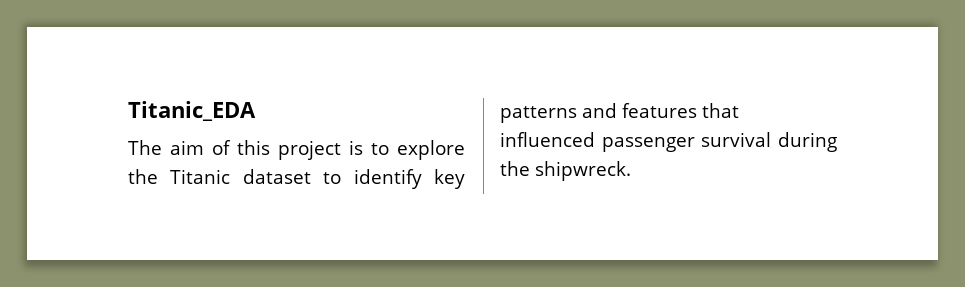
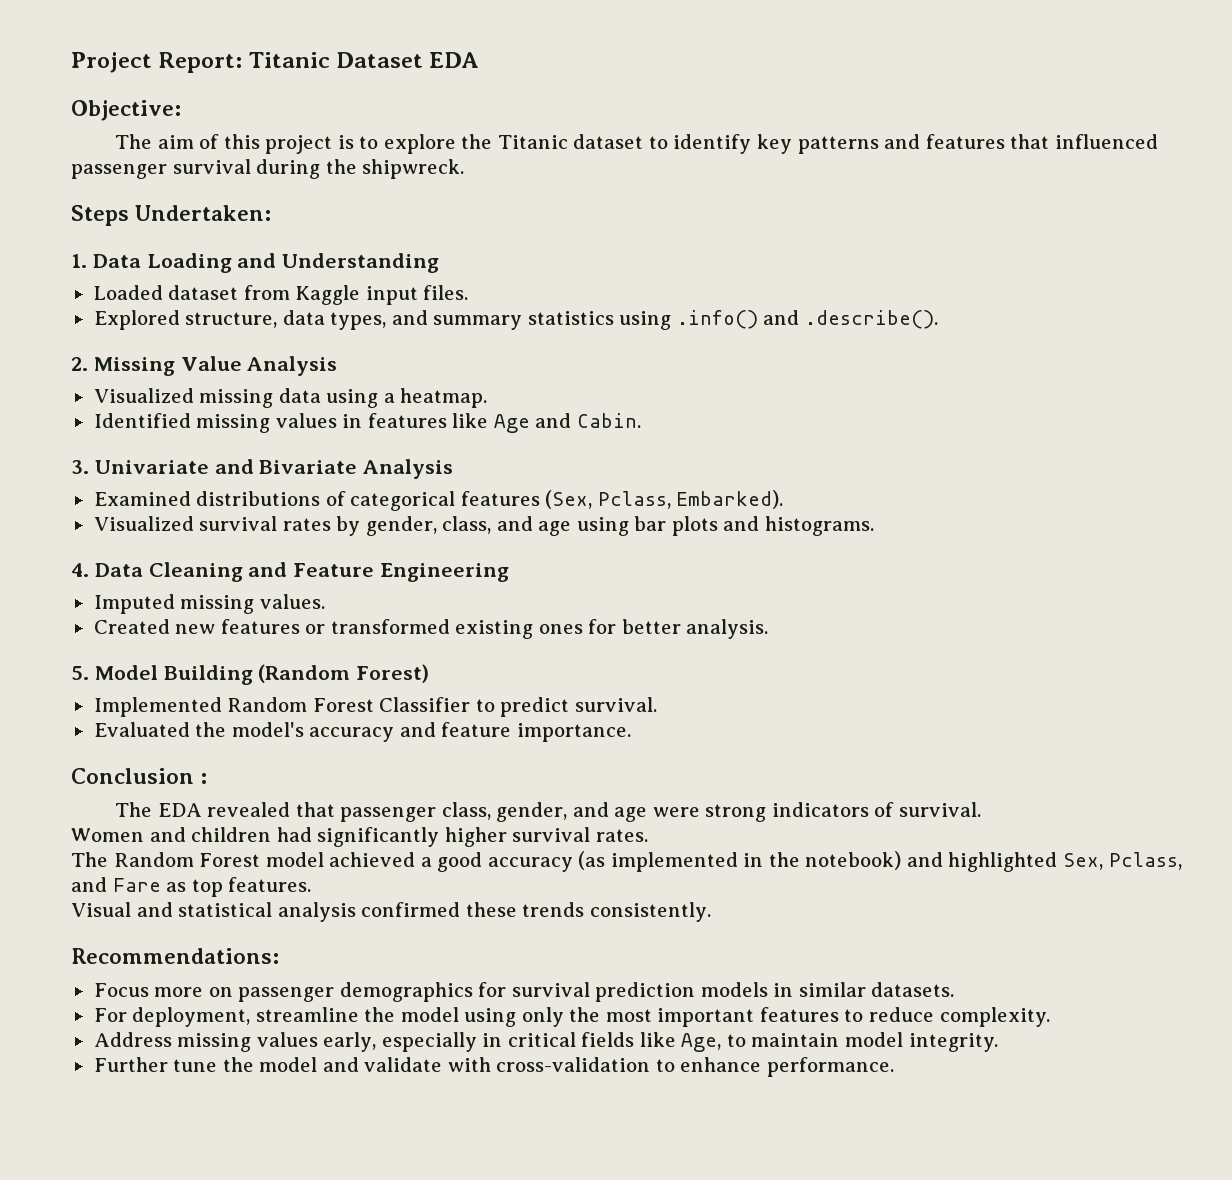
- Titanic_EDA
+ Project Report: Titanic Dataset EDA
+ Objective:
+ Steps Undertaken:
+ 1. Data Loading and Understanding
+ Loaded dataset from Kaggle input files.
+ Explored structure, data types, and summary statistics using .info() and .describe().
+ 2. Missing Value Analysis
+ Visualized missing data using a heatmap.
+ Identified missing values in features like Age and Cabin.
+ 3. Univariate and Bivariate Analysis
+ Examined distributions of categorical features (Sex, Pclass, Embarked).
+ Visualized survival rates by gender, class, and age using bar plots and histograms.
+ 4. Data Cleaning and Feature Engineering
+ Imputed missing values.
+ Created new features or transformed existing ones for better analysis.
+ 5. Model Building (Random Forest)
+ Implemented Random Forest Classifier to predict survival.
+ Evaluated the model's accuracy and feature importance.
+ Conclusion :
+ The EDA revealed that passenger class, gender, and age were strong indicators of survival.
+ Women and children had significantly higher survival rates.
+ The Random Forest model achieved a good accuracy (as implemented in the notebook) and highlighted Sex, Pclass, and Fare as top features.
+ Visual and statistical analysis confirmed these trends consistently.
+ Recommendations:
+ Focus more on passenger demographics for survival prediction models in similar datasets.
+ For deployment, streamline the model using only the most important features to reduce complexity.
+ Address missing values early, especially in critical fields like Age, to maintain model integrity.
+ Further tune the model and validate with cross-validation to enhance performance.

